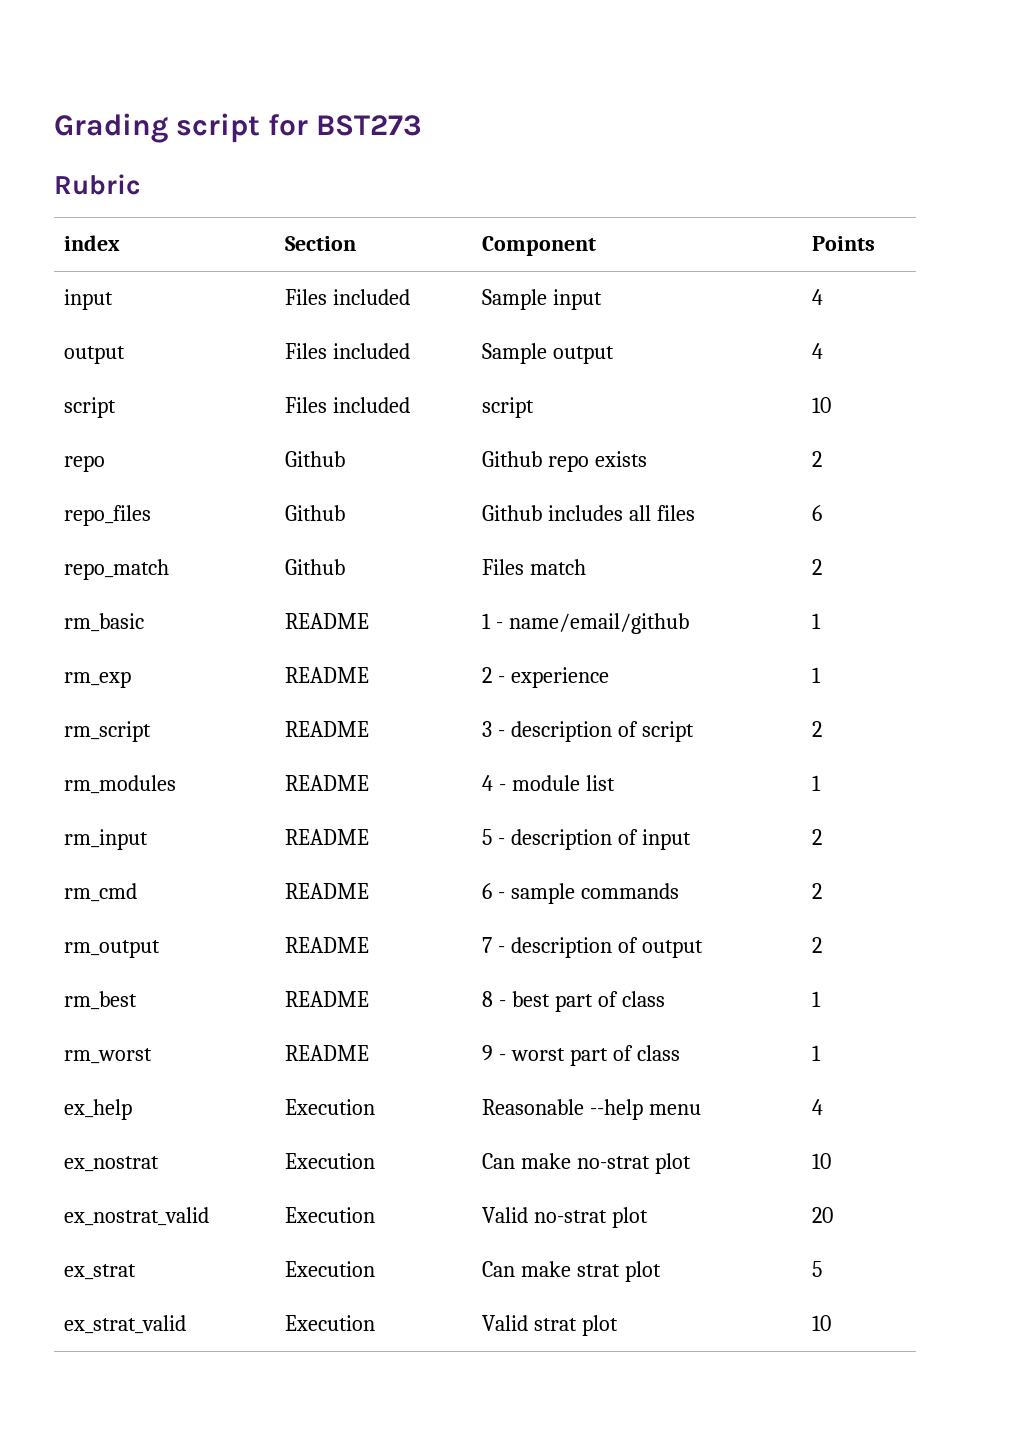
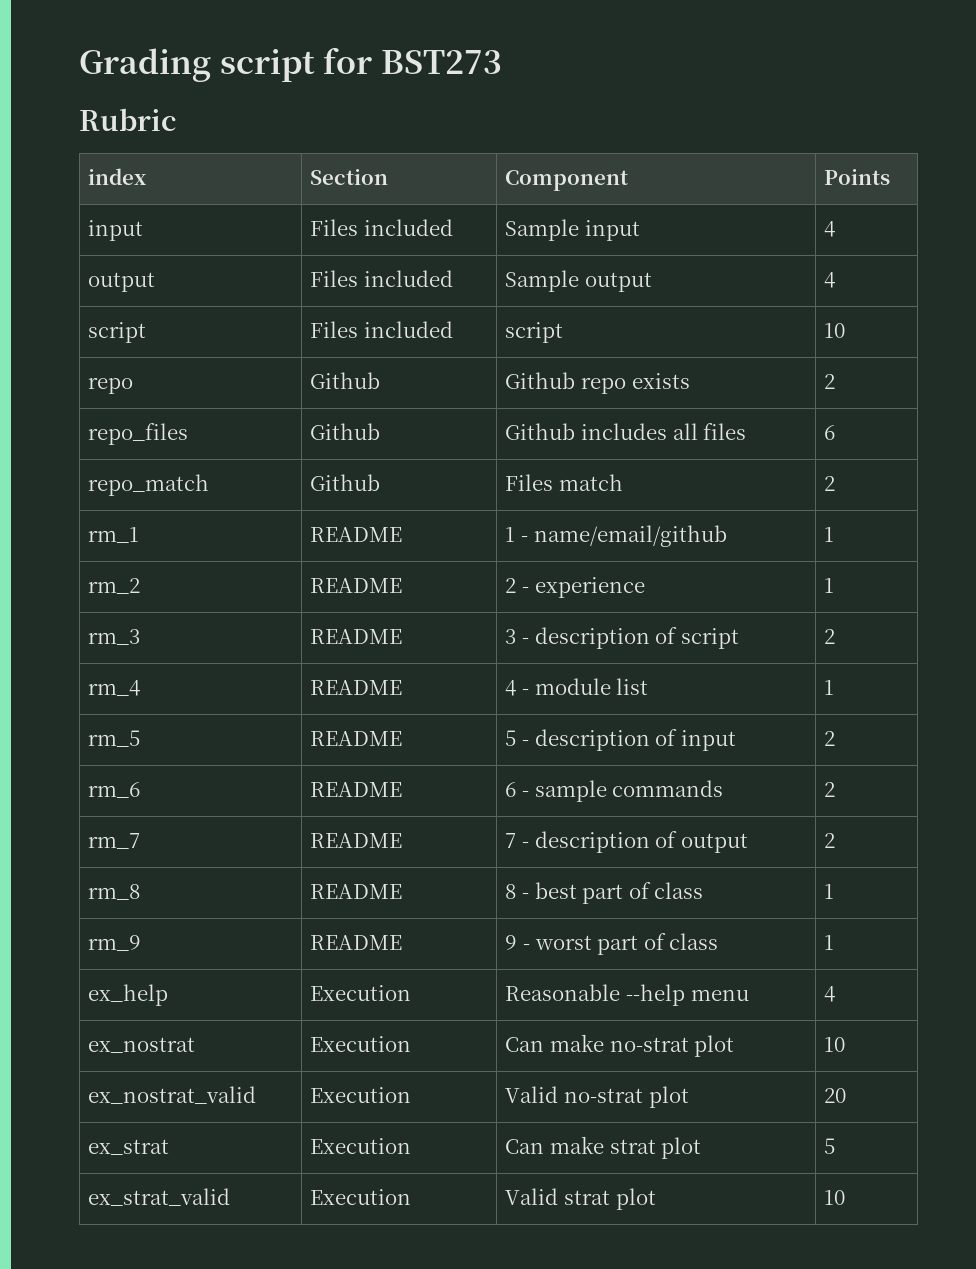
- rm_basic | README | 1 - name/email/github | 1
+ rm_1 | README | 1 - name/email/github | 1
- rm_exp | README | 2 - experience | 1
+ rm_2 | README | 2 - experience | 1
- rm_script | README | 3 - description of script | 2
+ rm_3 | README | 3 - description of script | 2
- rm_modules | README | 4 - module list | 1
+ rm_4 | README | 4 - module list | 1
- rm_input | README | 5 - description of input | 2
+ rm_5 | README | 5 - description of input | 2
- rm_cmd | README | 6 - sample commands | 2
+ rm_6 | README | 6 - sample commands | 2
- rm_output | README | 7 - description of output | 2
+ rm_7 | README | 7 - description of output | 2
- rm_best | README | 8 - best part of class | 1
+ rm_8 | README | 8 - best part of class | 1
- rm_worst | README | 9 - worst part of class | 1
+ rm_9 | README | 9 - worst part of class | 1

